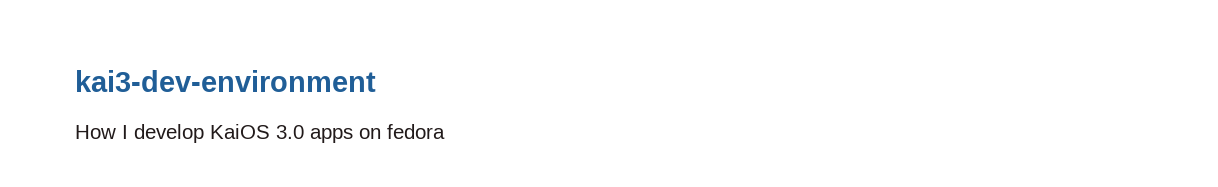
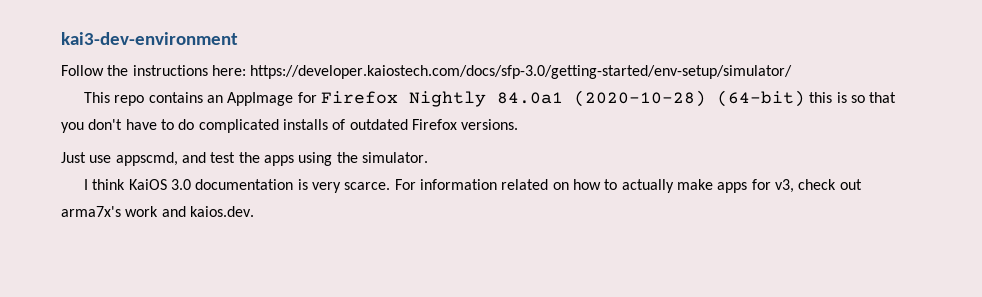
- How I develop KaiOS 3.0 apps on fedora
+ Follow the instructions here: https://developer.kaiostech.com/docs/sfp-3.0/getting-started/env-setup/simulator/
+ This repo contains an AppImage for Firefox Nightly 84.0a1 (2020-10-28) (64-bit) this is so that you don't have to do complicated installs of outdated Firefox versions.
+ Just use appscmd, and test the apps using the simulator.
+ I think KaiOS 3.0 documentation is very scarce. For information related on how to actually make apps for v3, check out arma7x's work and kaios.dev.

